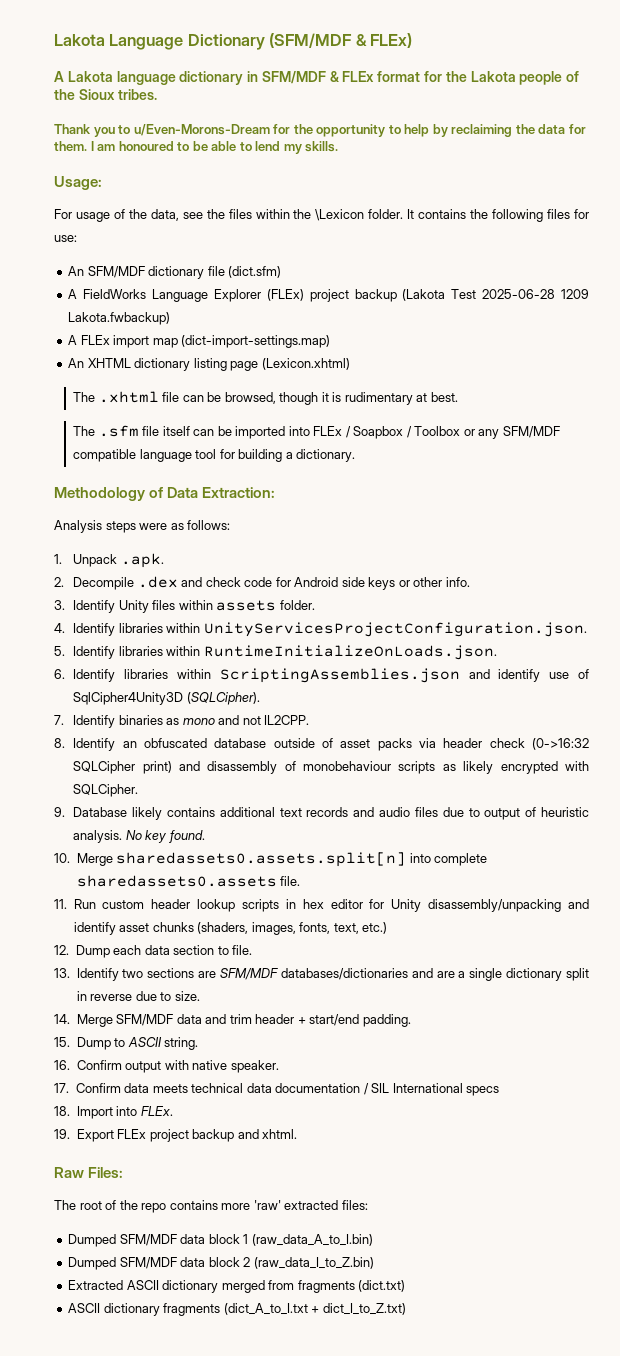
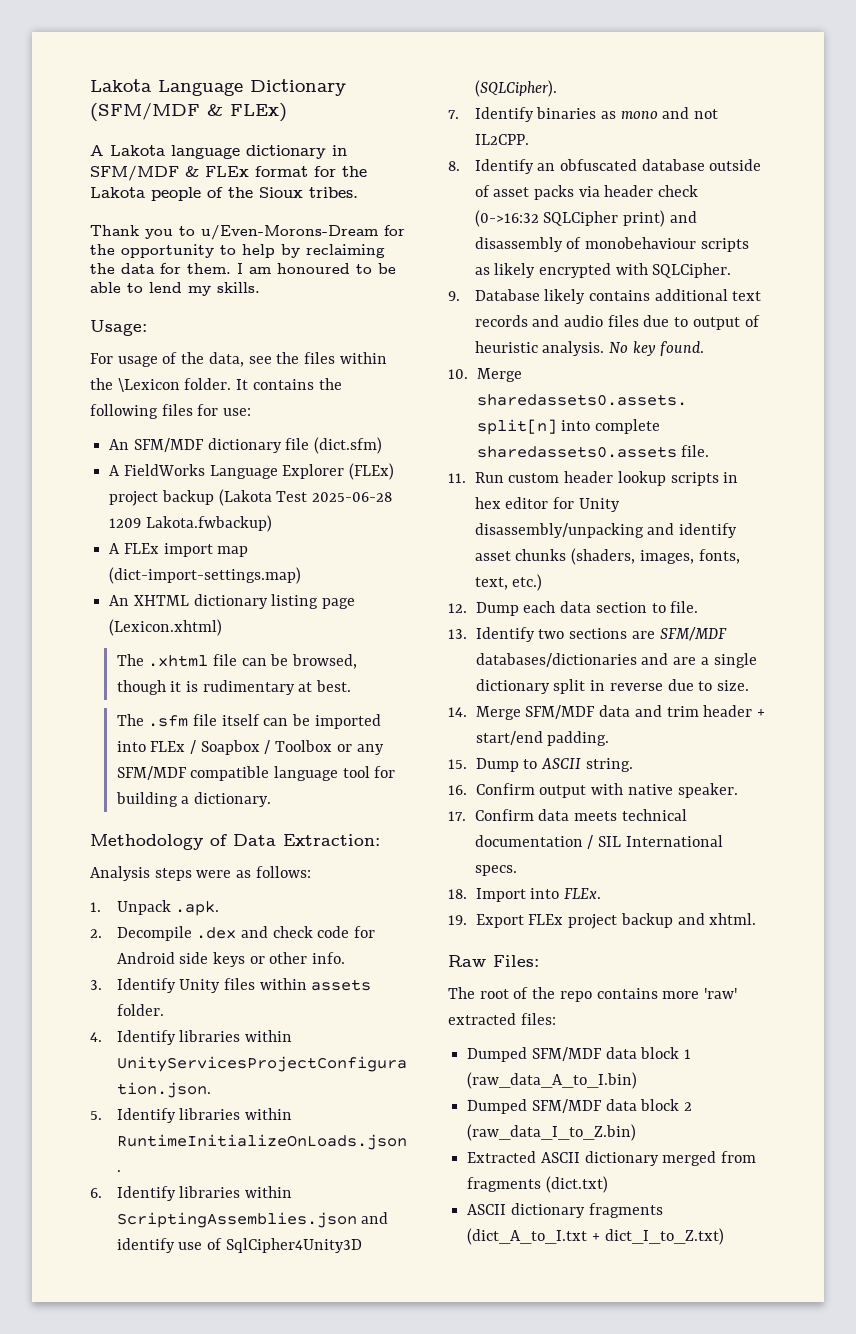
- 17. Confirm data meets technical data documentation / SIL International specs
+ 17. Confirm data meets technical documentation / SIL International specs.

